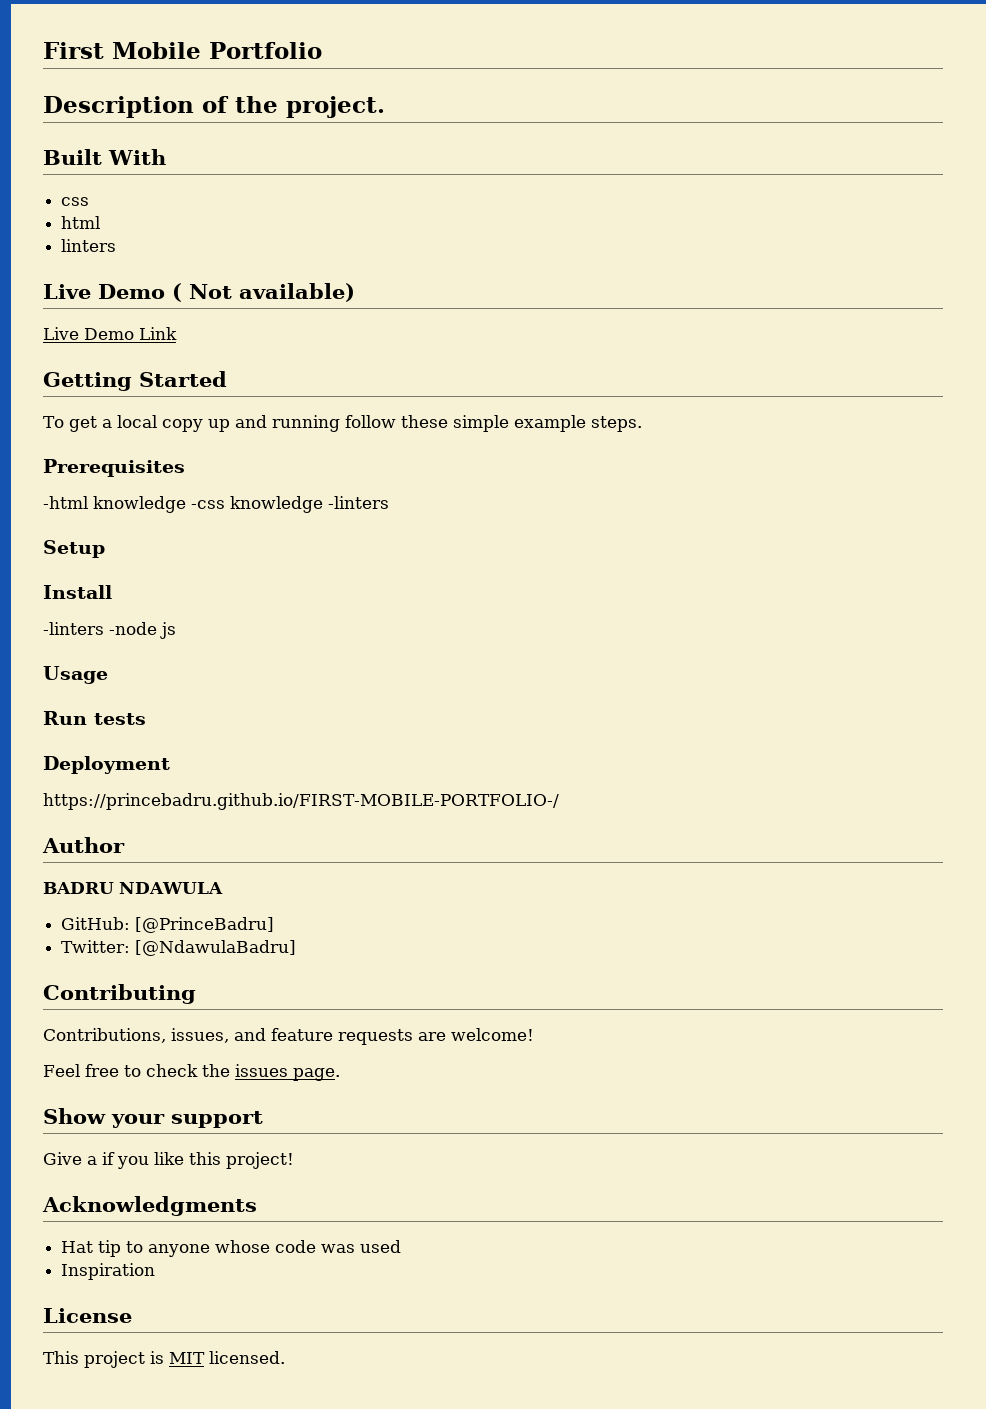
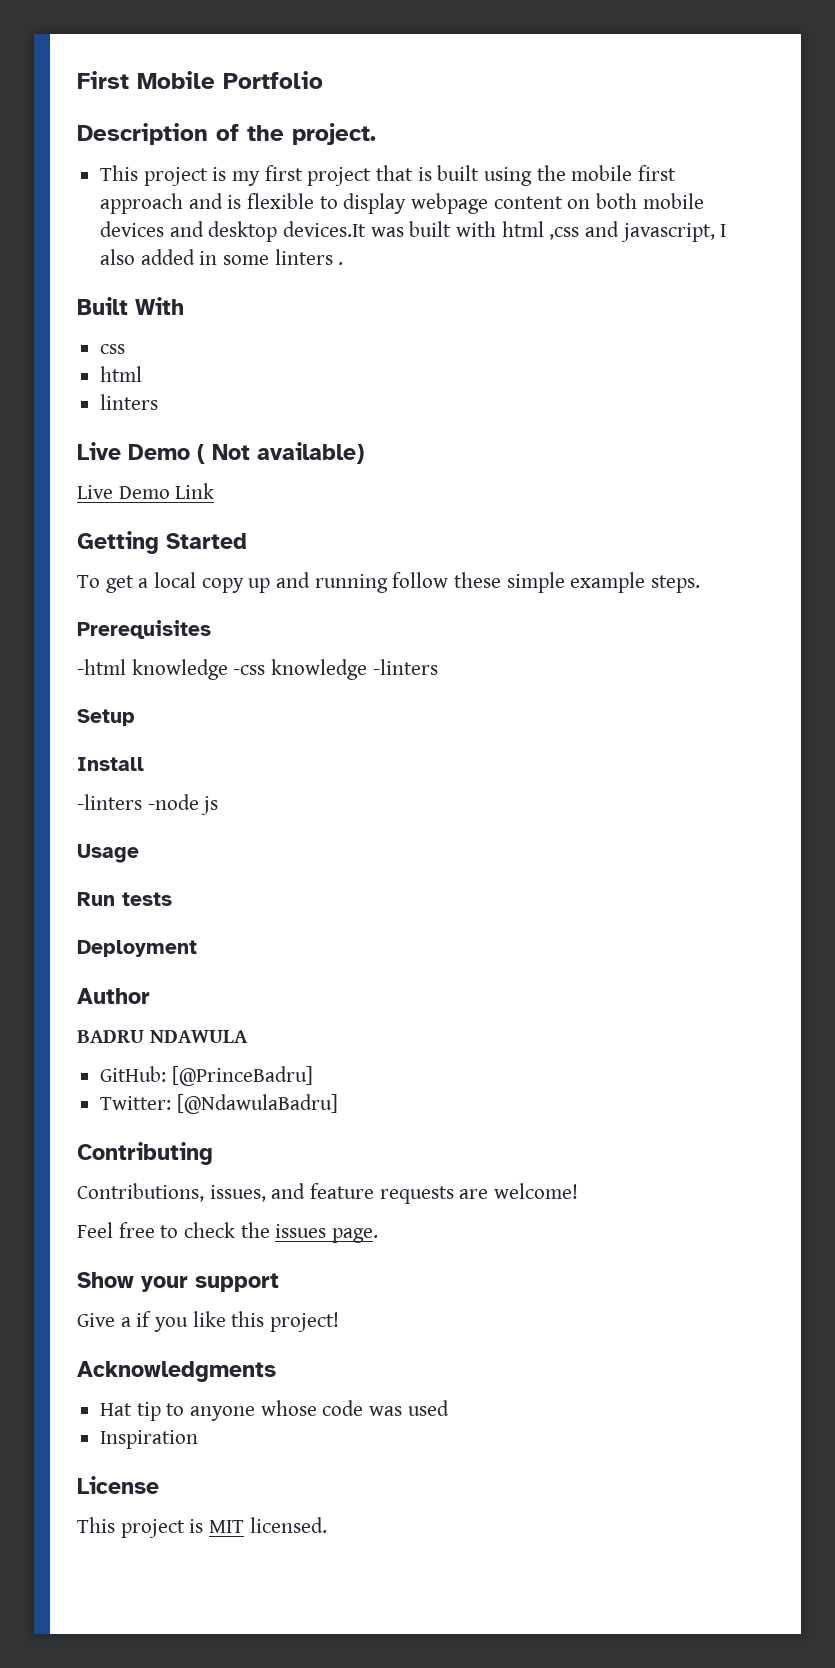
+ This project is my first project that is built using the mobile first approach and is flexible to display webpage content on both mobile devices and desktop devices.It was built with html ,css and javascript, I also added in some linters .
- https://princebadru.github.io/FIRST-MOBILE-PORTFOLIO-/

